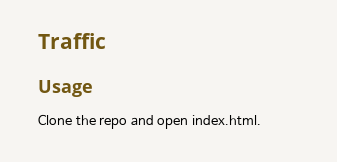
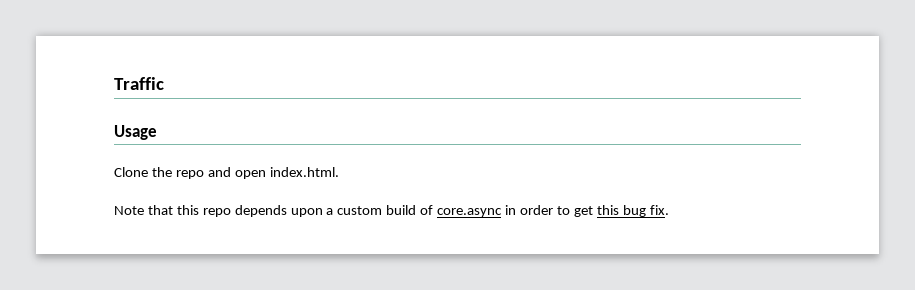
+ Note that this repo depends upon a custom build of core.async in order to get this bug fix.

